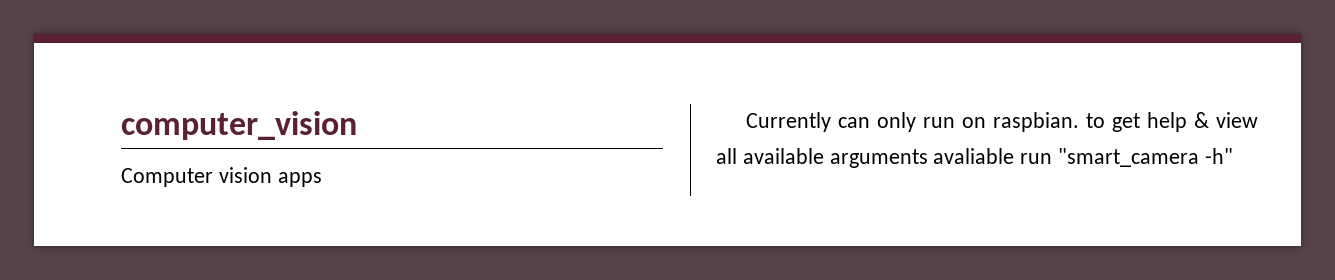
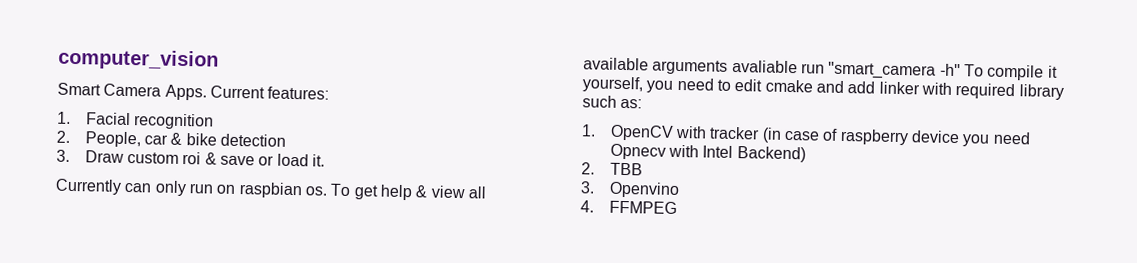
- Computer vision apps
+ Smart Camera Apps. Current features:
+ 1. Facial recognition
+ 2. People, car & bike detection
+ 3. Draw custom roi & save or load it.
- Currently can only run on raspbian. to get help & view all available arguments avaliable run "smart_camera -h"
+ Currently can only run on raspbian os. To get help & view all available arguments avaliable run "smart_camera -h" To compile it yourself, you need to edit cmake and add linker with required library such as:
+ 1. OpenCV with tracker (in case of raspberry device you need Opnecv with Intel Backend)
+ 2. TBB
+ 3. Openvino
+ 4. FFMPEG

